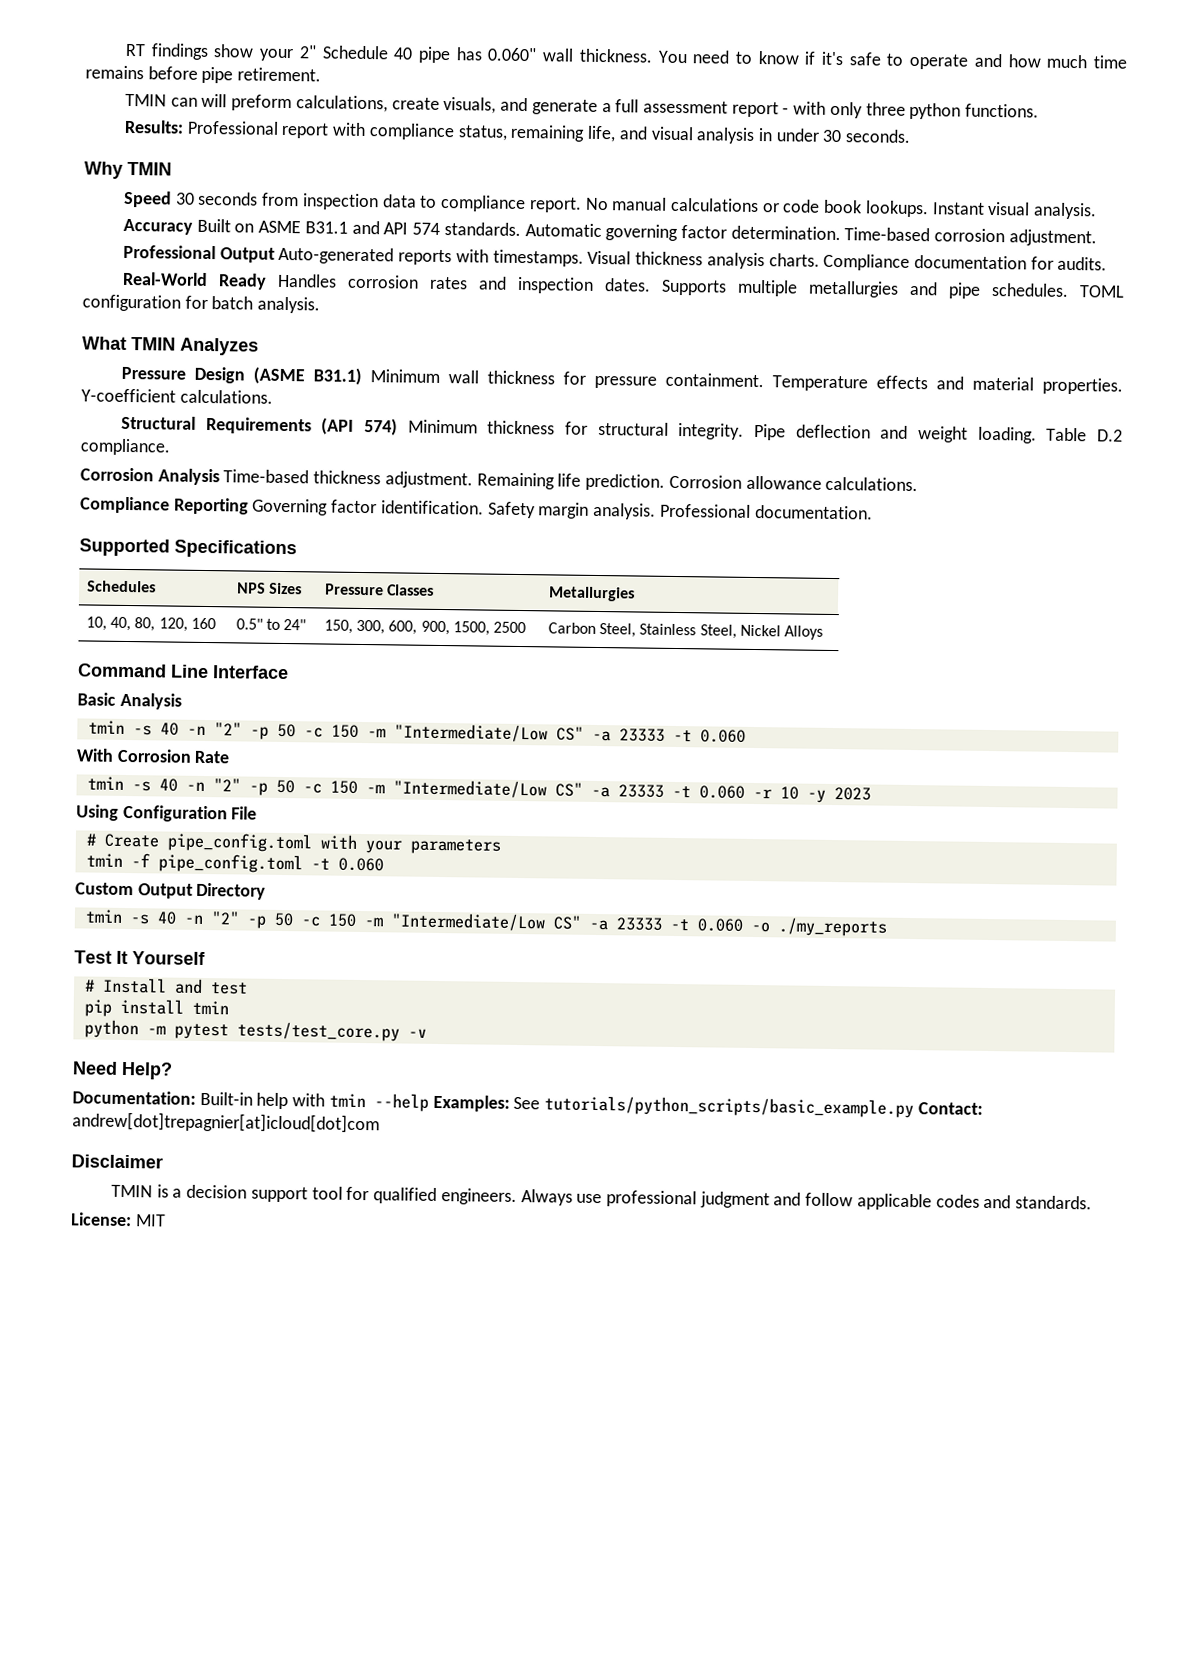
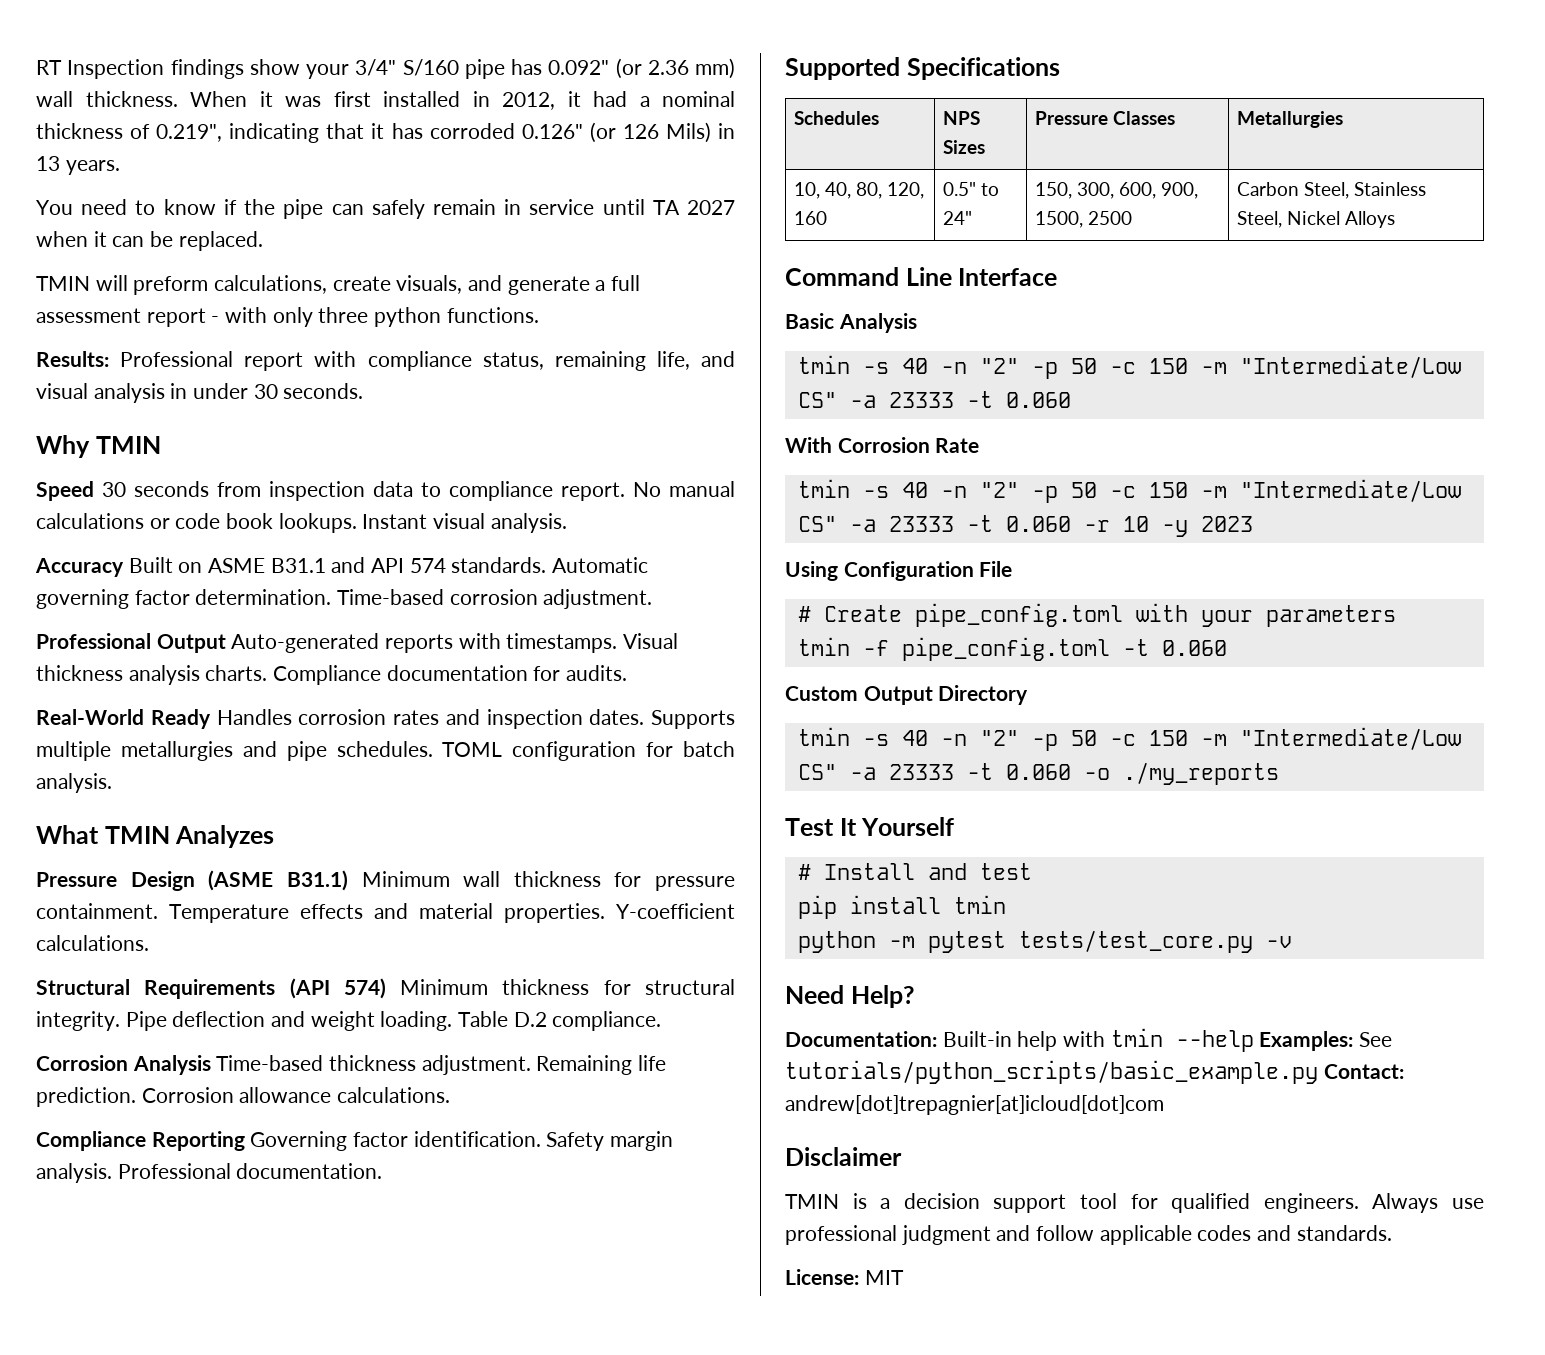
- RT findings show your 2" Schedule 40 pipe has 0.060" wall thickness. You need to know if it's safe to operate and how much time remains before pipe retirement.
- TMIN can will preform calculations, create visuals, and generate a full assessment report - with only three python functions.
+ RT Inspection findings show your 3/4" S/160 pipe has 0.092" (or 2.36 mm) wall thickness. When it was first installed in 2012, it had a nominal thickness of 0.219", indicating that it has corroded 0.126" (or 126 Mils) in 13 years.
+ You need to know if the pipe can safely remain in service until TA 2027 when it can be replaced.
+ TMIN will preform calculations, create visuals, and generate a full assessment report - with only three python functions.

